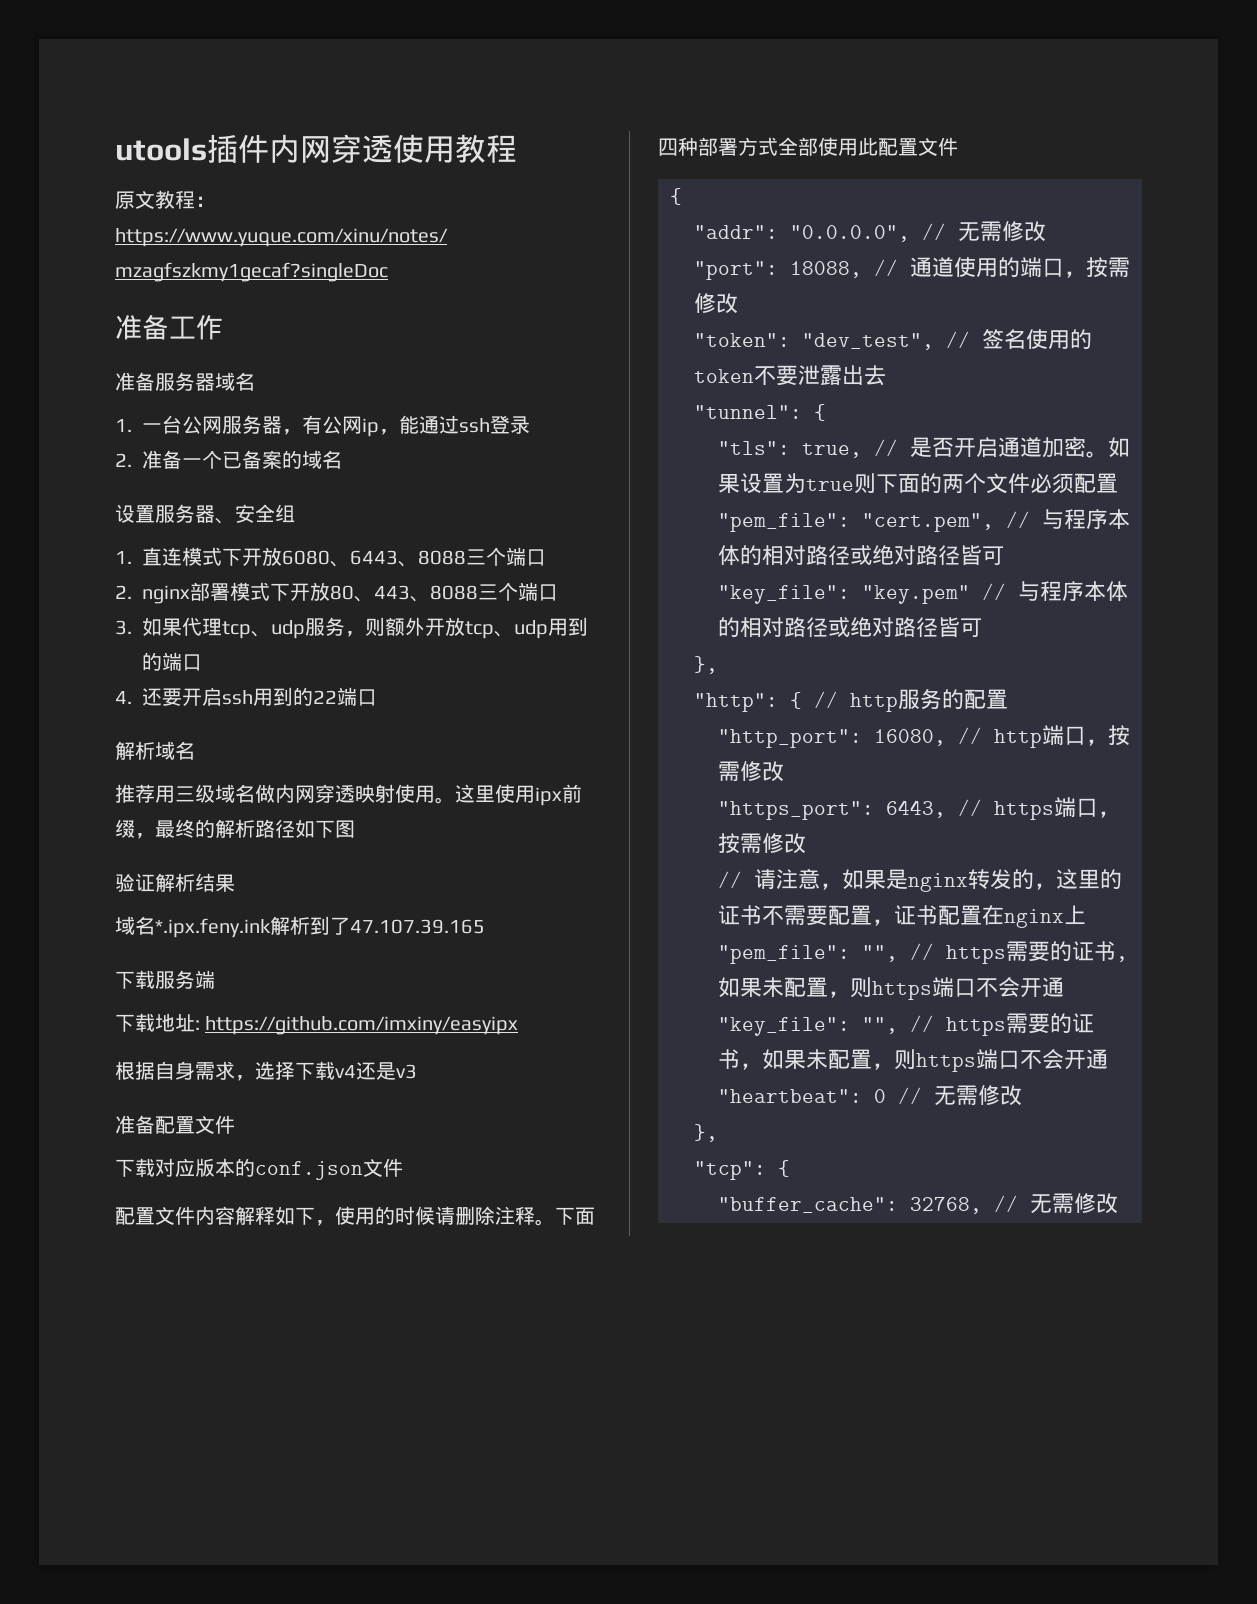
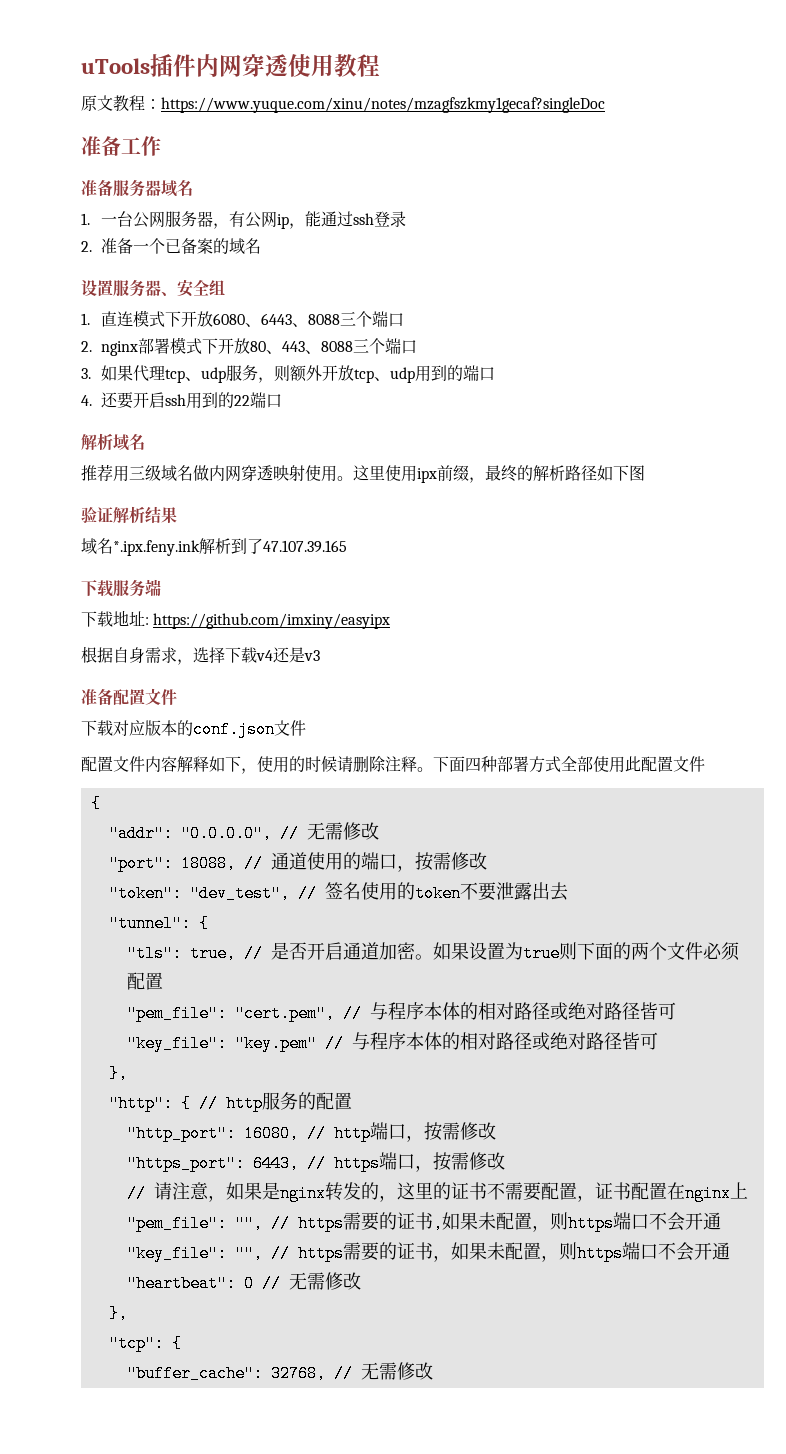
- utools插件内网穿透使用教程
+ uTools插件内网穿透使用教程

